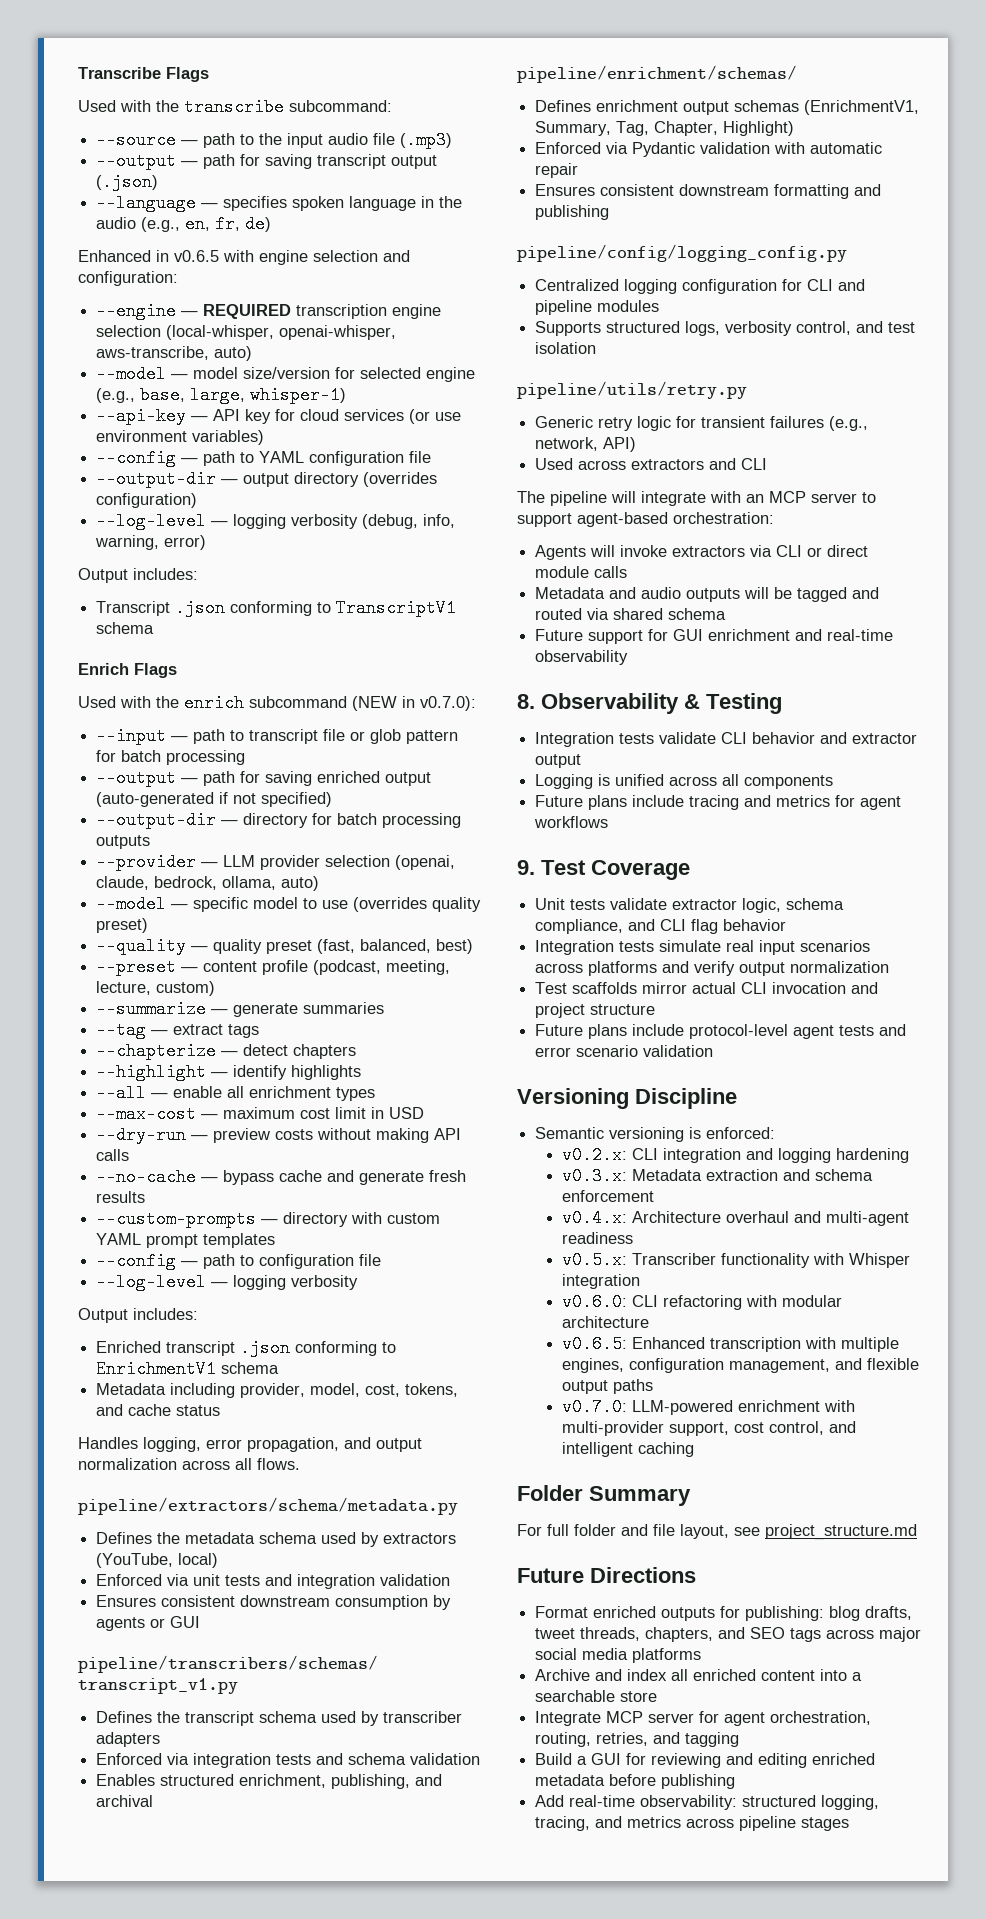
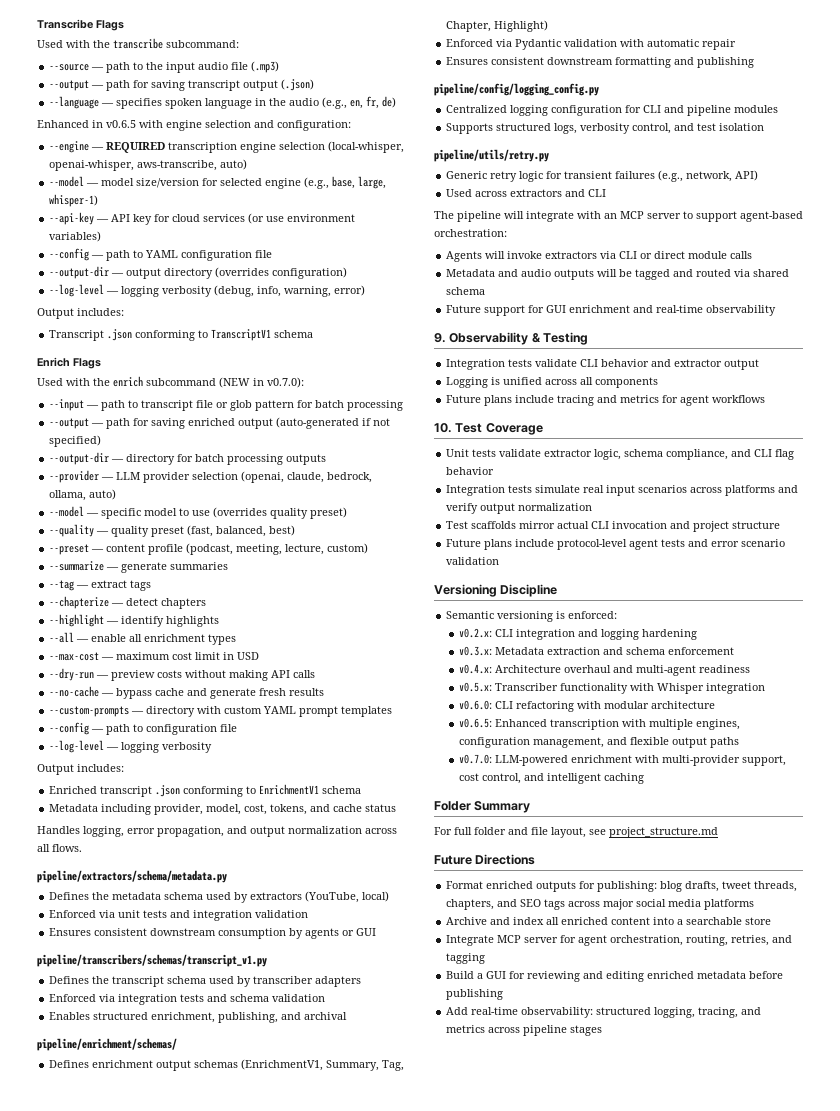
- 8. Observability & Testing
+ 9. Observability & Testing
- 9. Test Coverage
+ 10. Test Coverage

